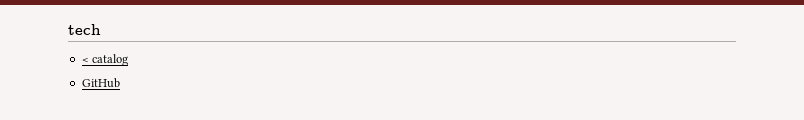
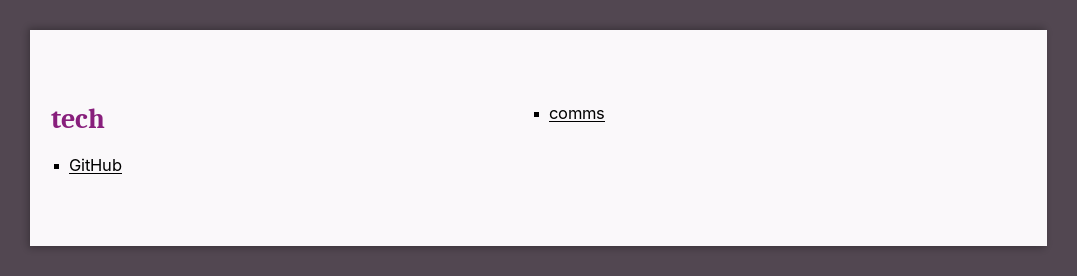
- < catalog
  GitHub
+ comms

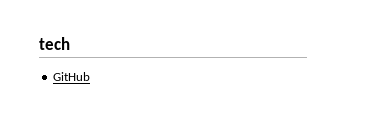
- comms

